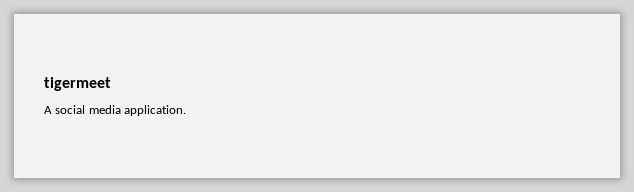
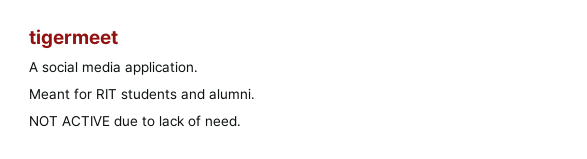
+ Meant for RIT students and alumni.
+ NOT ACTIVE due to lack of need.

